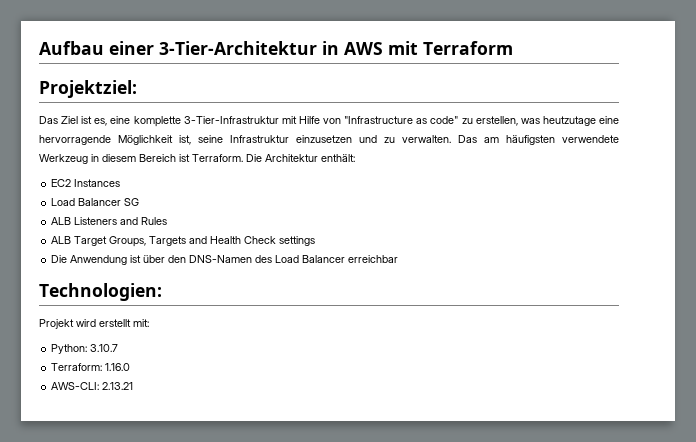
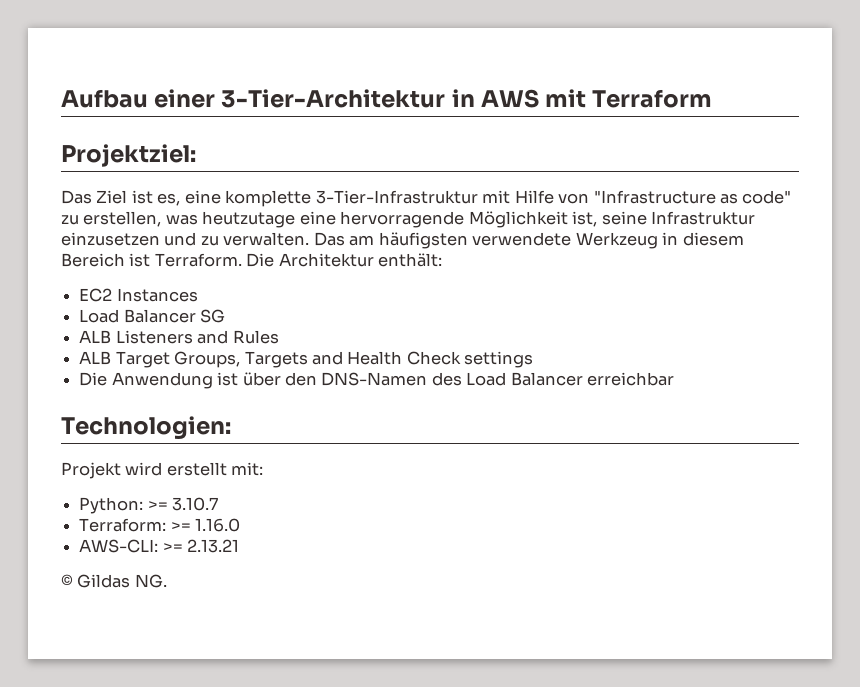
- Python: 3.10.7
+ Python: >= 3.10.7
- Terraform: 1.16.0
+ Terraform: >= 1.16.0
- AWS-CLI: 2.13.21
+ AWS-CLI: >= 2.13.21
+ © Gildas NG.

